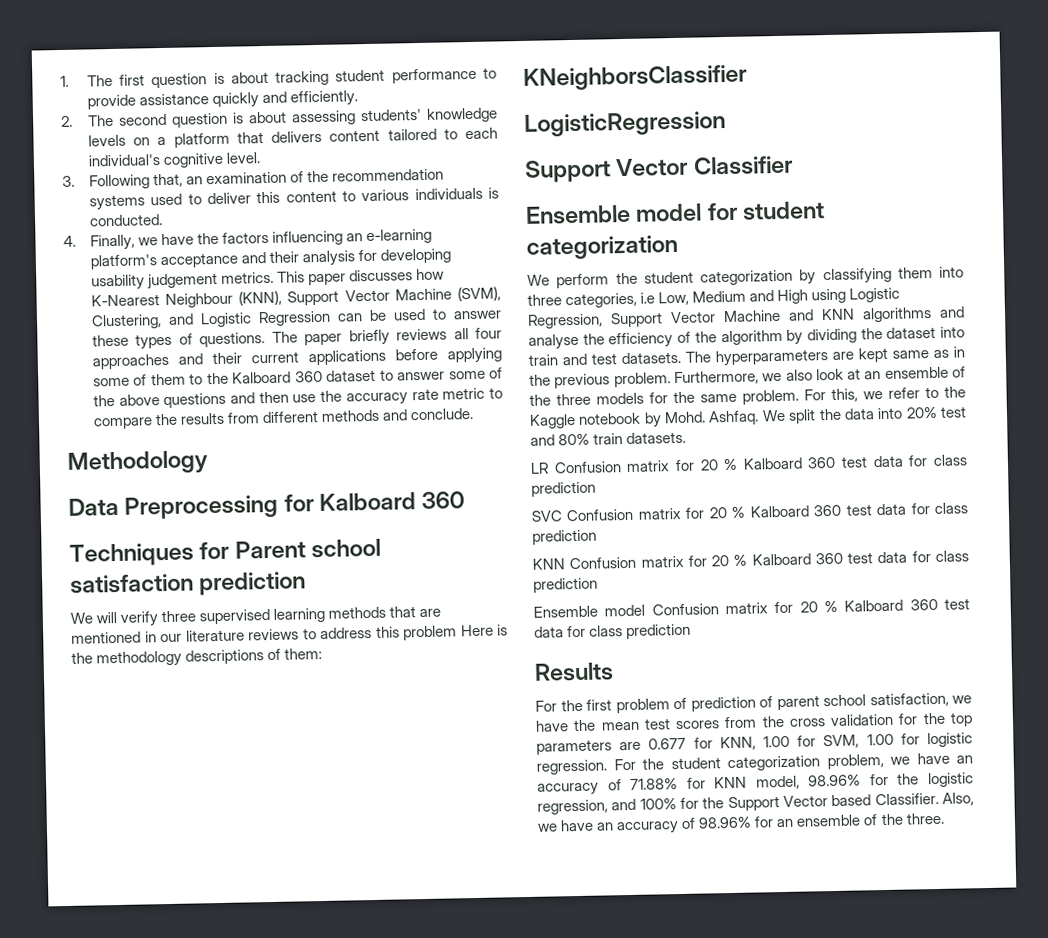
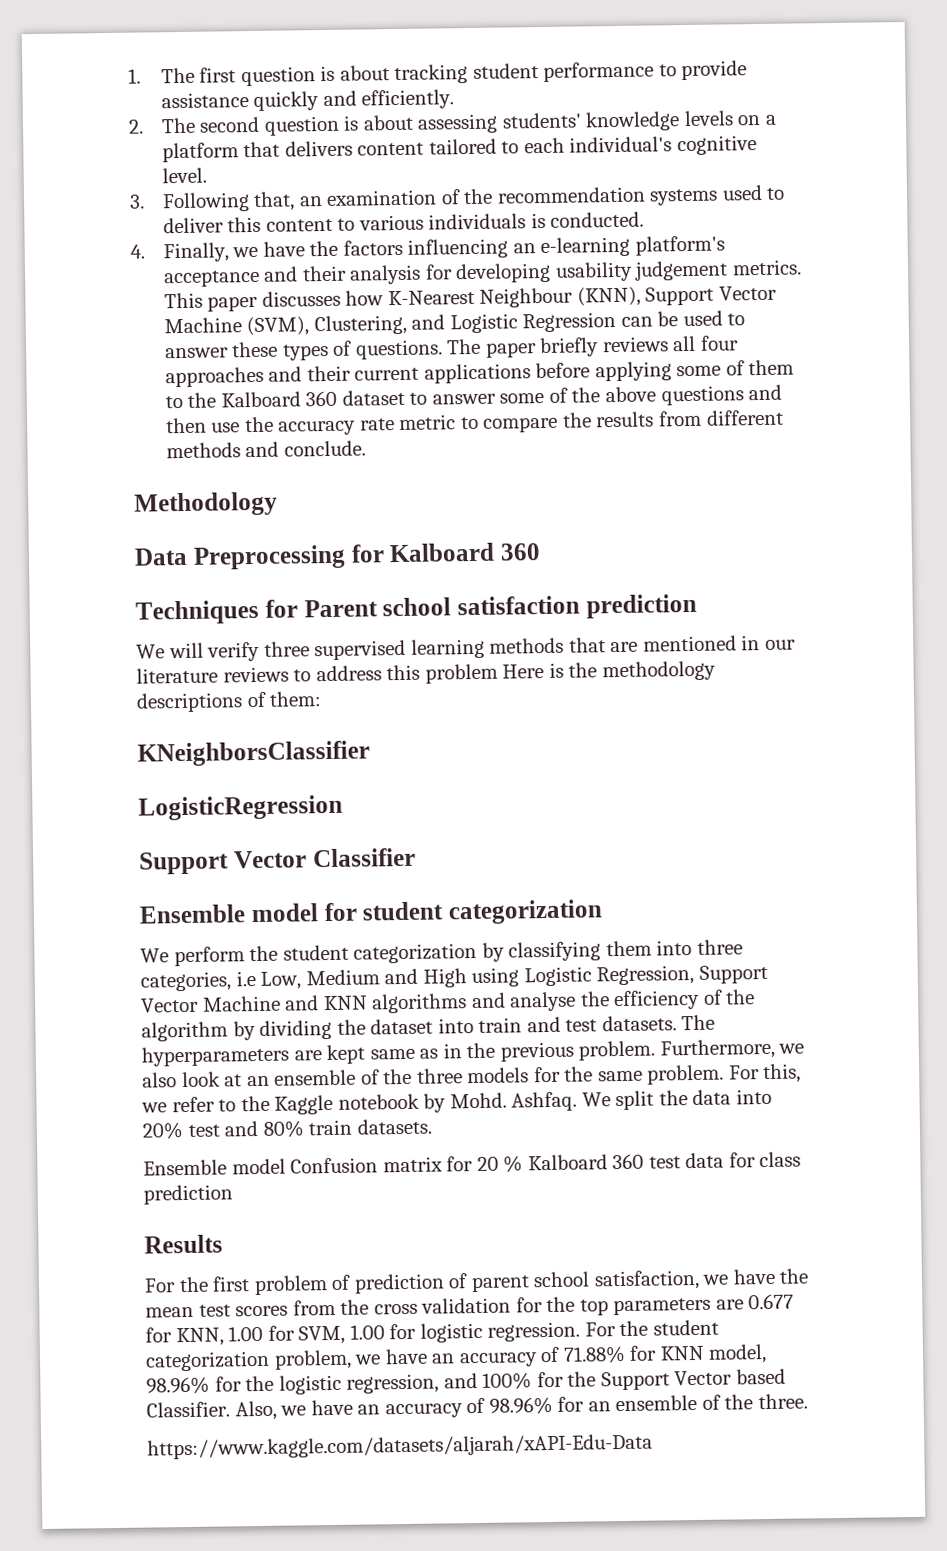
- LR Confusion matrix for 20 % Kalboard 360 test data for class prediction
- SVC Confusion matrix for 20 % Kalboard 360 test data for class prediction
- KNN Confusion matrix for 20 % Kalboard 360 test data for class prediction
+ https://www.kaggle.com/datasets/aljarah/xAPI-Edu-Data

